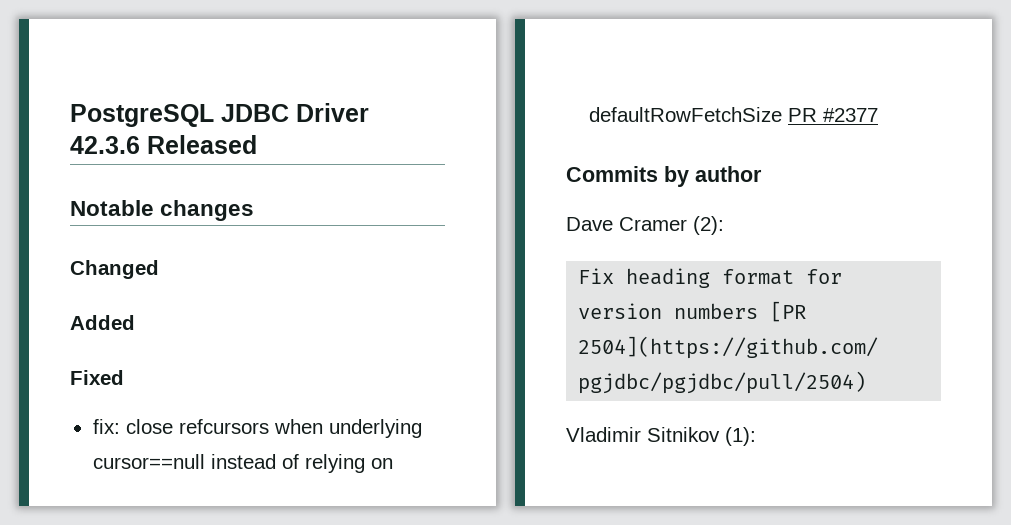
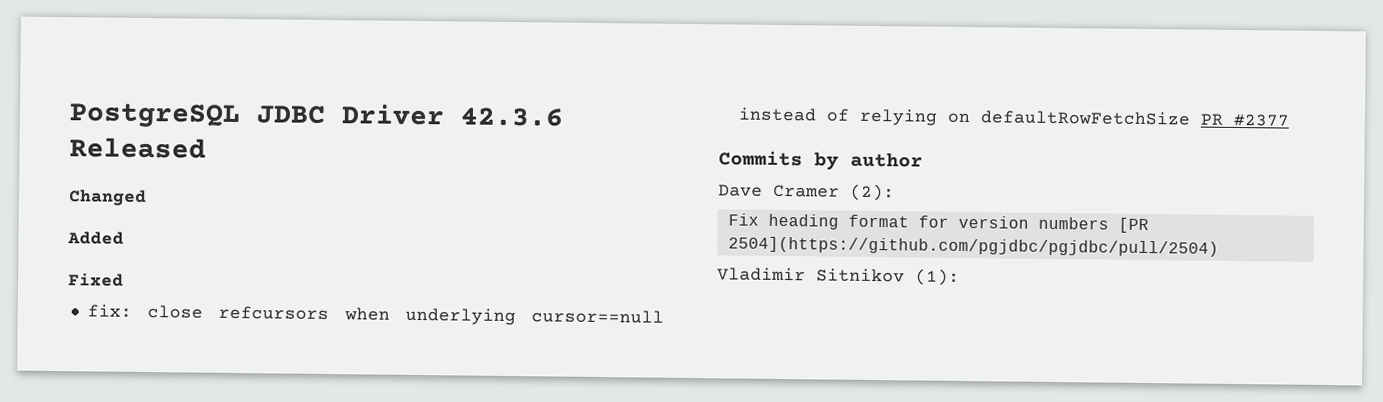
- Notable changes

